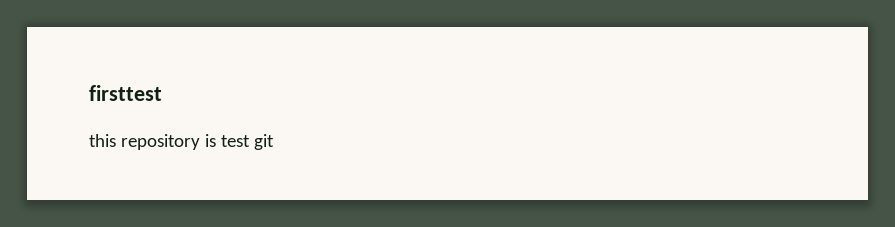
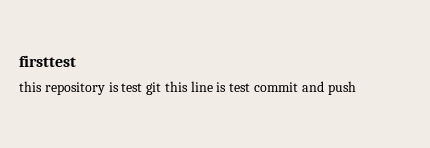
- this repository is test git
+ this repository is test git this line is test commit and push

